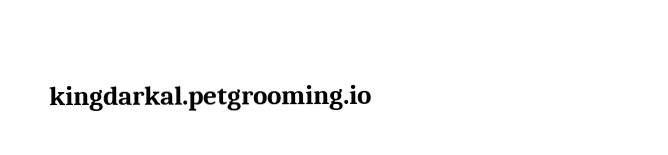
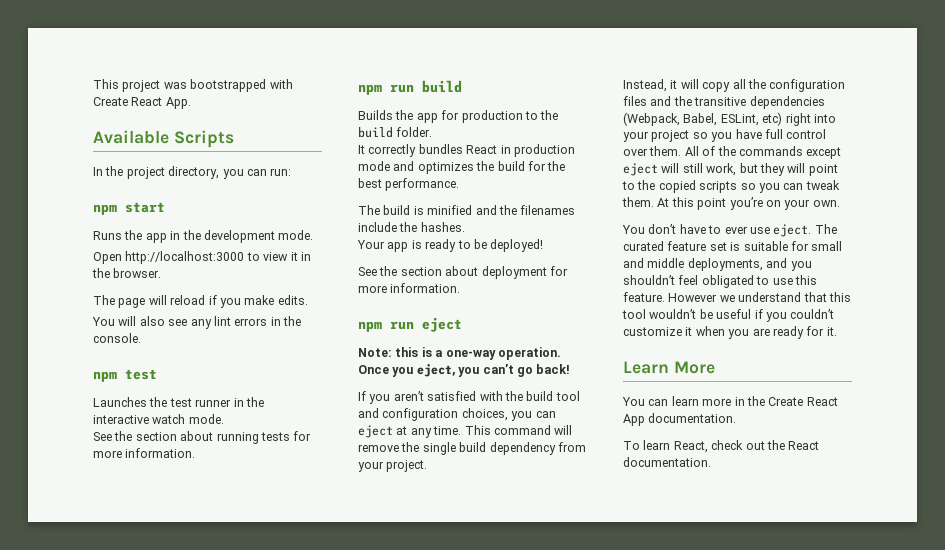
- kingdarkal.petgrooming.io
+ This project was bootstrapped with Create React App.
+ Available Scripts
+ In the project directory, you can run:
+ npm start
+ Runs the app in the development mode.
+ Open http://localhost:3000 to view it in the browser.
+ The page will reload if you make edits.
+ You will also see any lint errors in the console.
+ npm test
+ Launches the test runner in the interactive watch mode.
+ See the section about running tests for more information.
+ npm run build
+ Builds the app for production to the build folder.
+ It correctly bundles React in production mode and optimizes the build for the best performance.
+ The build is minified and the filenames include the hashes.
+ Your app is ready to be deployed!
+ See the section about deployment for more information.
+ npm run eject
+ Note: this is a one-way operation. Once you eject, you can’t go back!
+ If you aren’t satisfied with the build tool and configuration choices, you can eject at any time. This command will remove the single build dependency from your project.
+ Instead, it will copy all the configuration files and the transitive dependencies (Webpack, Babel, ESLint, etc) right into your project so you have full control over them. All of the commands except eject will still work, but they will point to the copied scripts so you can tweak them. At this point you’re on your own.
+ You don’t have to ever use eject. The curated feature set is suitable for small and middle deployments, and you shouldn’t feel obligated to use this feature. However we understand that this tool wouldn’t be useful if you couldn’t customize it when you are ready for it.
+ Learn More
+ You can learn more in the Create React App documentation.
+ To learn React, check out the React documentation.

